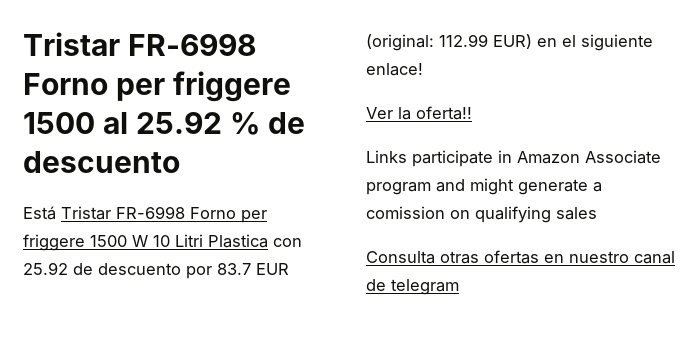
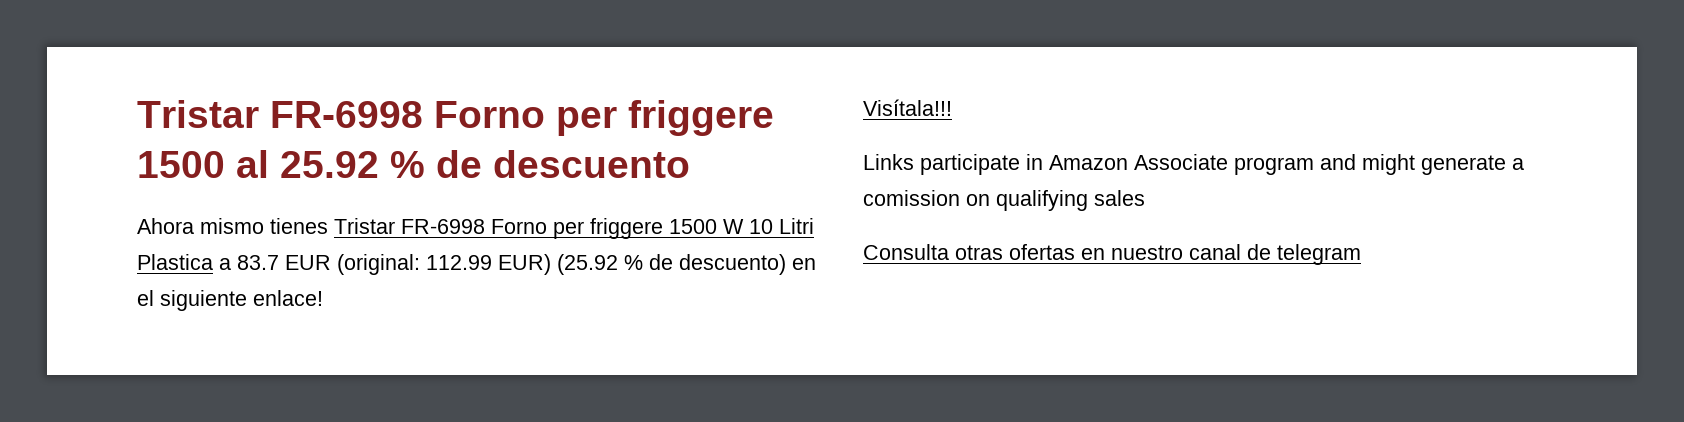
- Está Tristar FR-6998 Forno per friggere 1500 W 10 Litri Plastica con 25.92 de descuento por 83.7 EUR (original: 112.99 EUR) en el siguiente enlace!
+ Ahora mismo tienes Tristar FR-6998 Forno per friggere 1500 W 10 Litri Plastica a 83.7 EUR (original: 112.99 EUR) (25.92 % de descuento) en el siguiente enlace!
- Ver la oferta!!
+ Visítala!!!

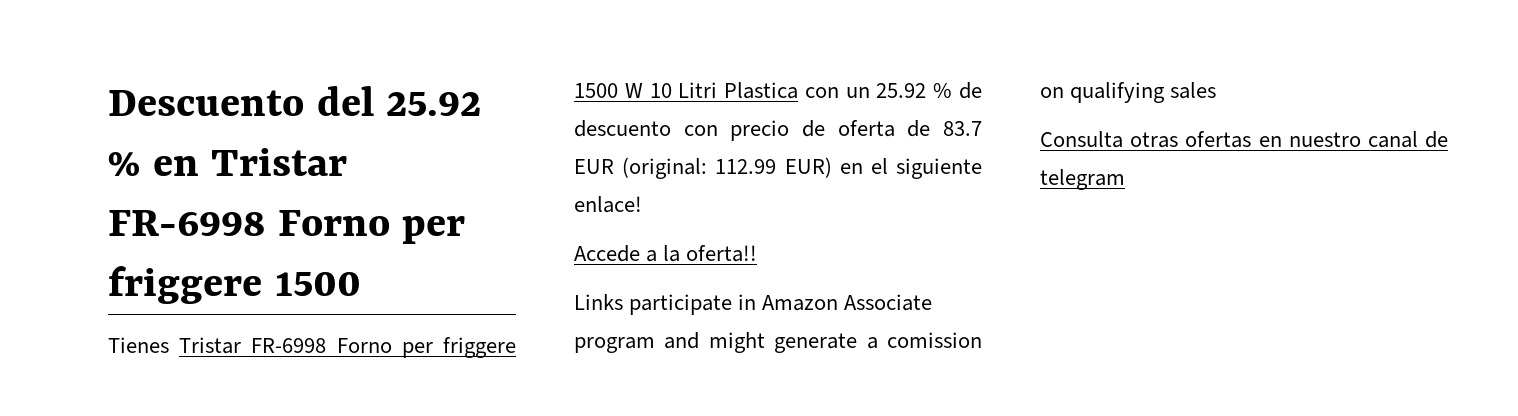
- Tristar FR-6998 Forno per friggere 1500 al 25.92 % de descuento
- Ahora mismo tienes Tristar FR-6998 Forno per friggere 1500 W 10 Litri Plastica a 83.7 EUR (original: 112.99 EUR) (25.92 % de descuento) en el siguiente enlace!
+ Descuento del 25.92 % en Tristar FR-6998 Forno per friggere 1500
+ Tienes Tristar FR-6998 Forno per friggere 1500 W 10 Litri Plastica con un 25.92 % de descuento con precio de oferta de 83.7 EUR (original: 112.99 EUR) en el siguiente enlace!
- Visítala!!!
+ Accede a la oferta!!

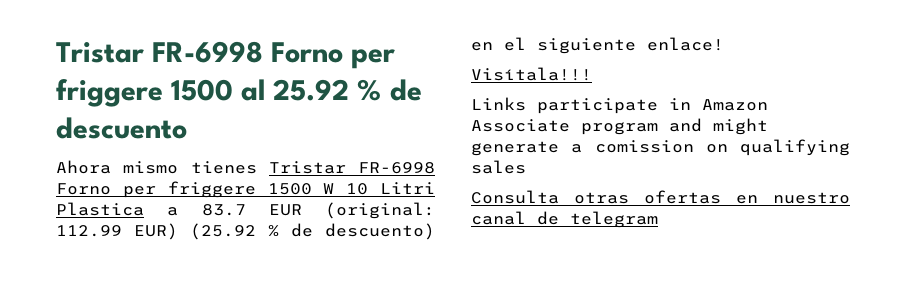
- Descuento del 25.92 % en Tristar FR-6998 Forno per friggere 1500
- Tienes Tristar FR-6998 Forno per friggere 1500 W 10 Litri Plastica con un 25.92 % de descuento con precio de oferta de 83.7 EUR (original: 112.99 EUR) en el siguiente enlace!
+ Tristar FR-6998 Forno per friggere 1500 al 25.92 % de descuento
+ Ahora mismo tienes Tristar FR-6998 Forno per friggere 1500 W 10 Litri Plastica a 83.7 EUR (original: 112.99 EUR) (25.92 % de descuento) en el siguiente enlace!
- Accede a la oferta!!
+ Visítala!!!

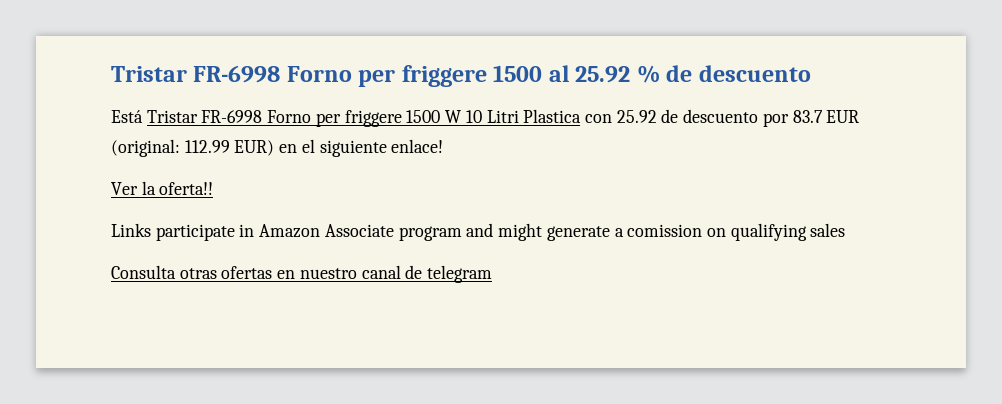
- Ahora mismo tienes Tristar FR-6998 Forno per friggere 1500 W 10 Litri Plastica a 83.7 EUR (original: 112.99 EUR) (25.92 % de descuento) en el siguiente enlace!
+ Está Tristar FR-6998 Forno per friggere 1500 W 10 Litri Plastica con 25.92 de descuento por 83.7 EUR (original: 112.99 EUR) en el siguiente enlace!
- Visítala!!!
+ Ver la oferta!!

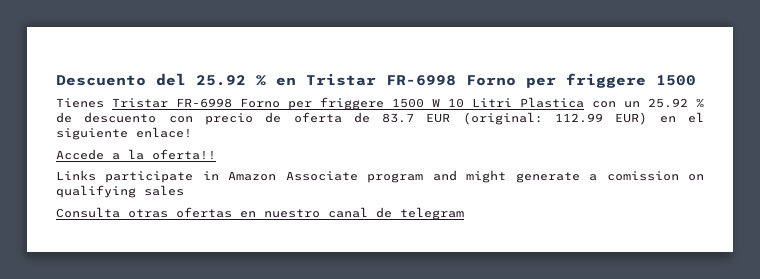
- Tristar FR-6998 Forno per friggere 1500 al 25.92 % de descuento
- Está Tristar FR-6998 Forno per friggere 1500 W 10 Litri Plastica con 25.92 de descuento por 83.7 EUR (original: 112.99 EUR) en el siguiente enlace!
+ Descuento del 25.92 % en Tristar FR-6998 Forno per friggere 1500
+ Tienes Tristar FR-6998 Forno per friggere 1500 W 10 Litri Plastica con un 25.92 % de descuento con precio de oferta de 83.7 EUR (original: 112.99 EUR) en el siguiente enlace!
- Ver la oferta!!
+ Accede a la oferta!!

